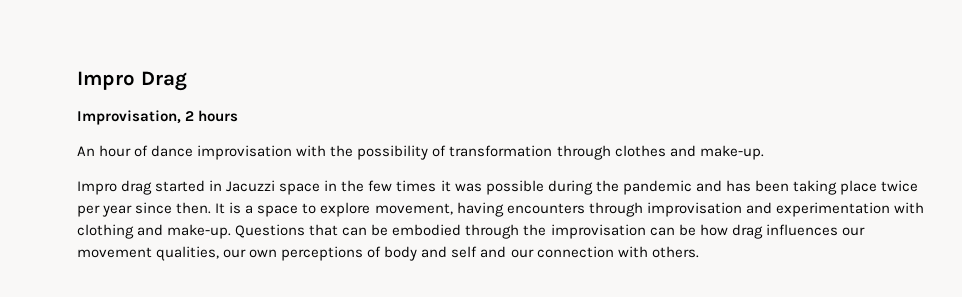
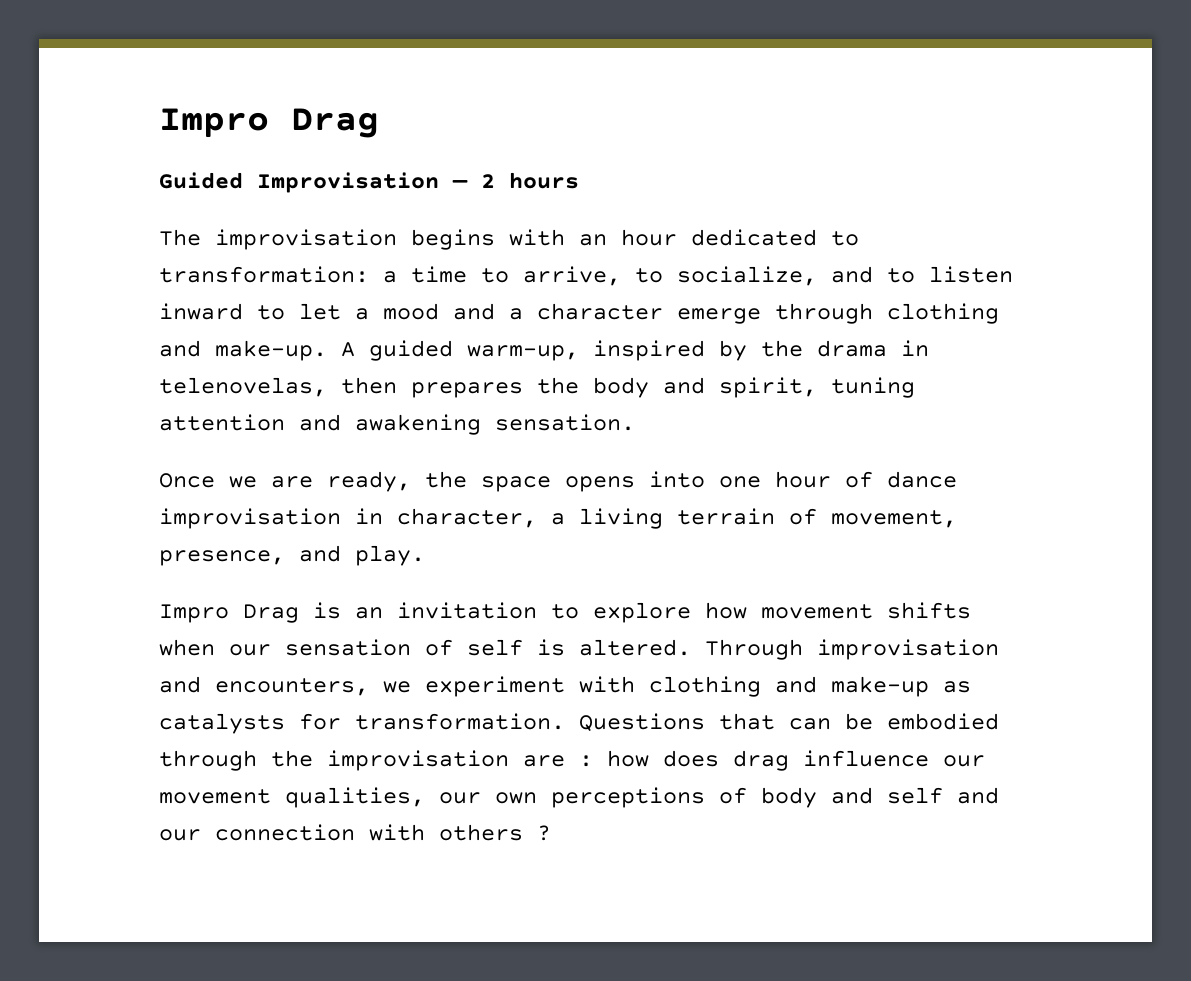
- Improvisation, 2 hours
+ Guided Improvisation — 2 hours
- An hour of dance improvisation with the possibility of transformation through clothes and make-up.
- Impro drag started in Jacuzzi space in the few times it was possible during the pandemic and has been taking place twice per year since then. It is a space to explore movement, having encounters through improvisation and experimentation with clothing and make-up.
+ The improvisation begins with an hour dedicated to transformation: a time to arrive, to socialize, and to listen inward to let a mood and a character emerge through clothing and make-up. A guided warm-up, inspired by the drama in telenovelas, then prepares the body and spirit, tuning attention and awakening sensation.
+ Once we are ready, the space opens into one hour of dance improvisation in character, a living terrain of movement, presence, and play.
+ Impro Drag is an invitation to explore how movement shifts when our sensation of self is altered. Through improvisation and encounters, we experiment with clothing and make-up as catalysts for transformation.
- Questions that can be embodied through the improvisation can be how drag influences our movement qualities, our own perceptions of body and self and our connection with others.
+ Questions that can be embodied through the improvisation are : how does drag influence our movement qualities, our own perceptions of body and self and our connection with others ?

